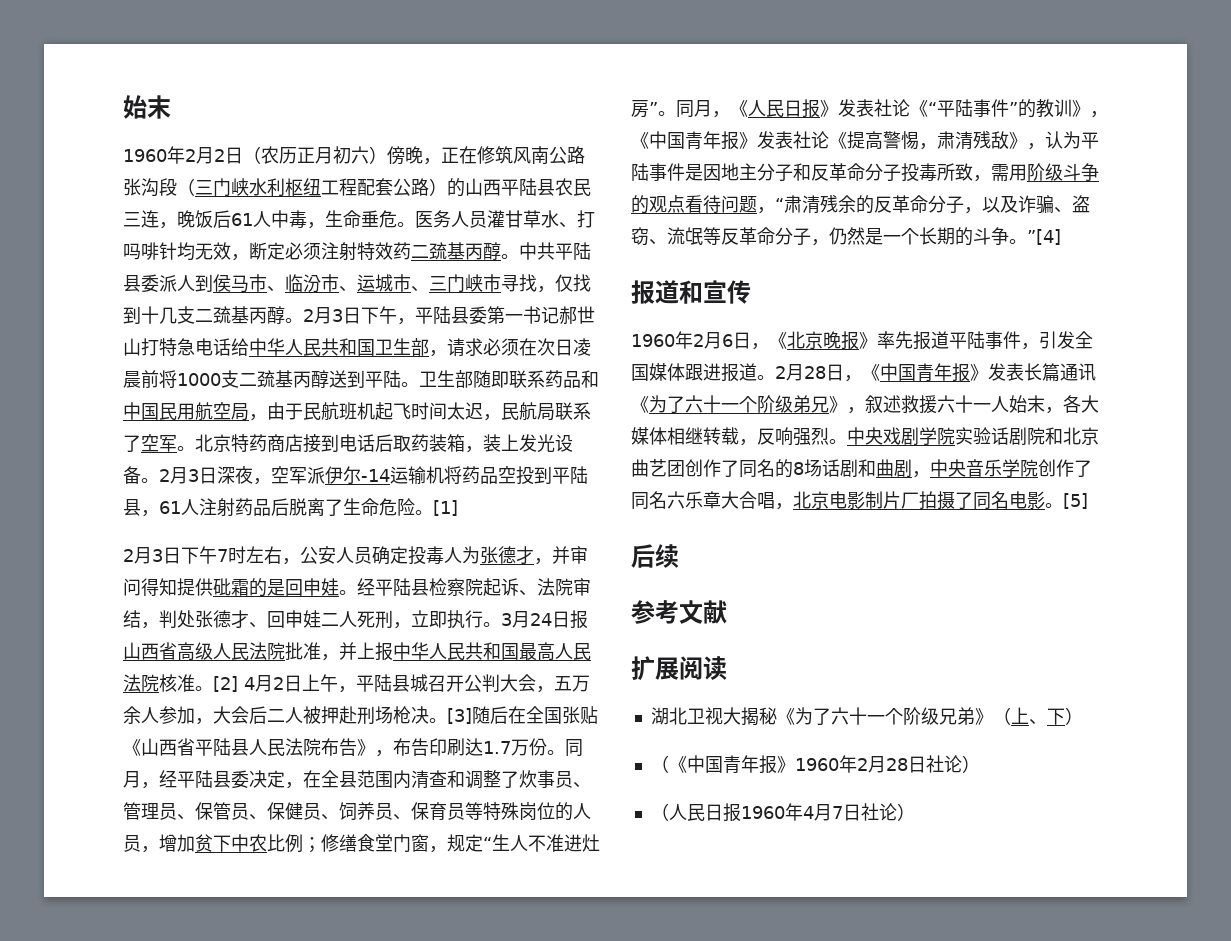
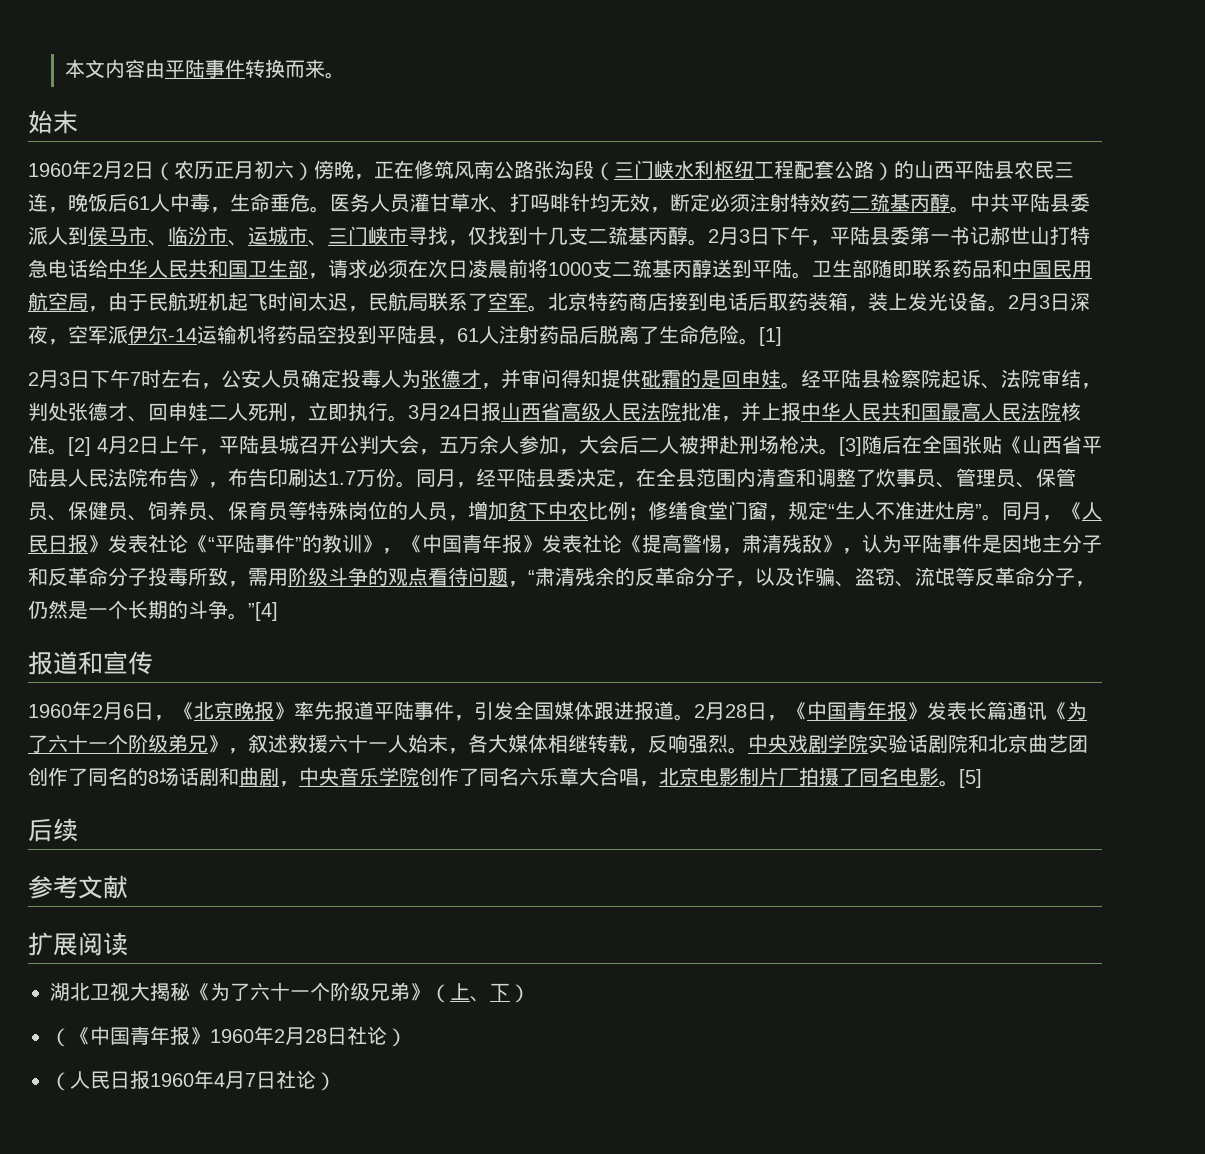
+ 本文内容由平陆事件转换而来。

